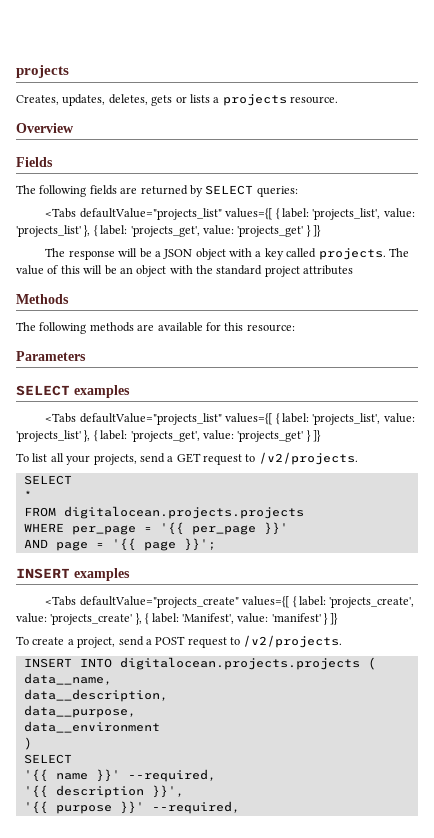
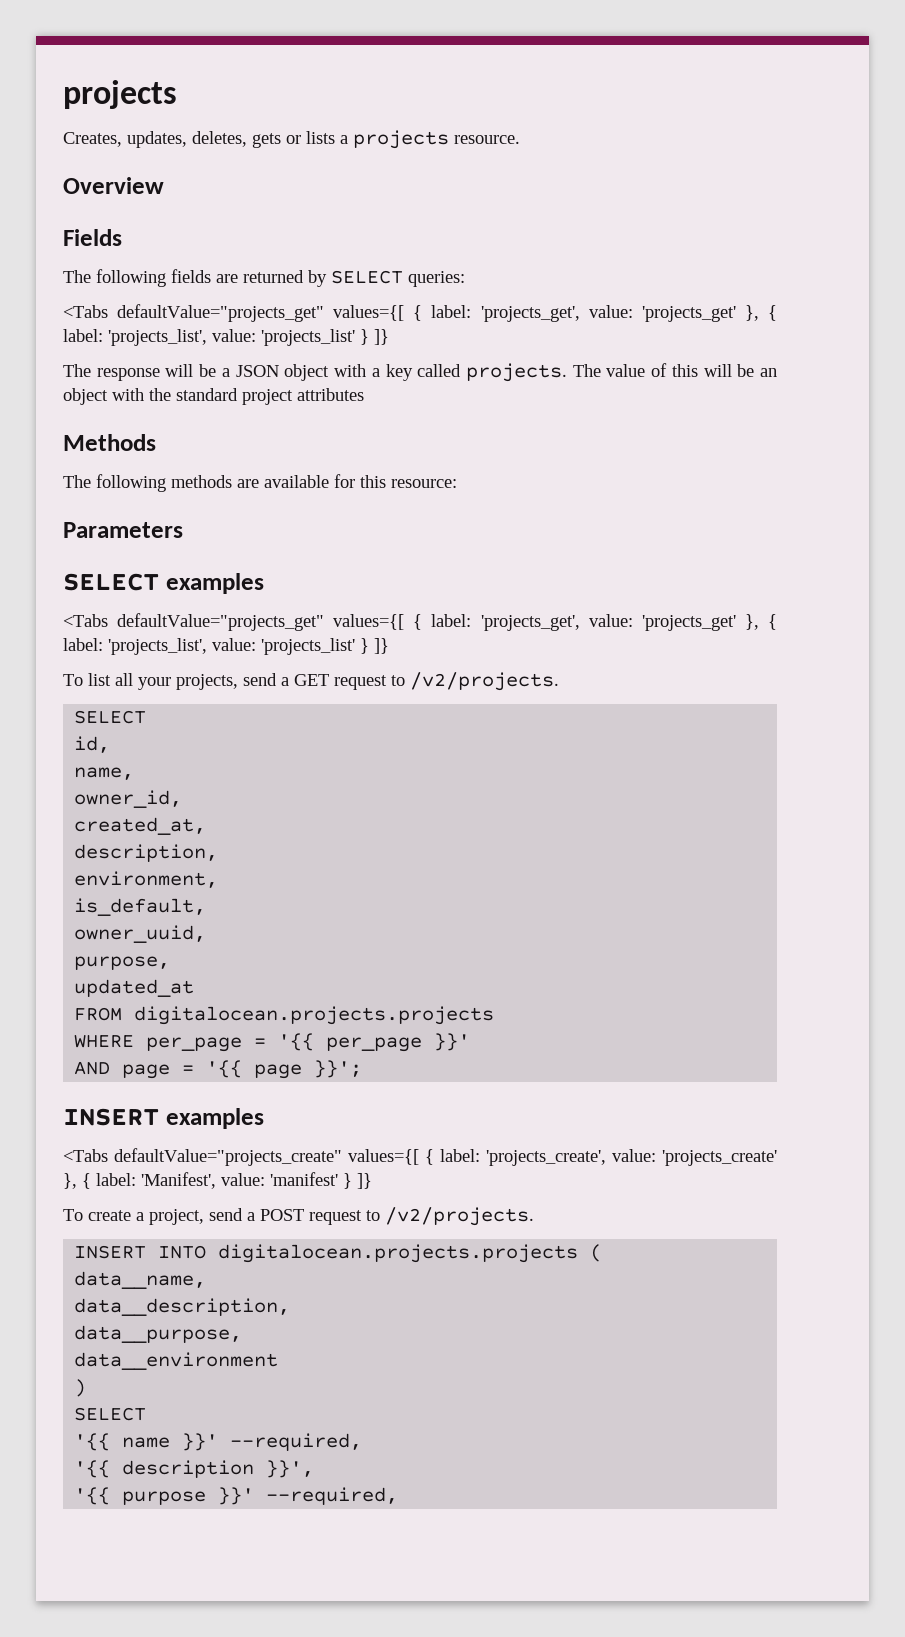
  The following fields are returned by SELECT queries:
- <Tabs defaultValue="projects_list" values={[ { label: 'projects_list', value: 'projects_list' }, { label: 'projects_get', value: 'projects_get' } ]}
+ <Tabs defaultValue="projects_get" values={[ { label: 'projects_get', value: 'projects_get' }, { label: 'projects_list', value: 'projects_list' } ]}
  SELECT examples
- <Tabs defaultValue="projects_list" values={[ { label: 'projects_list', value: 'projects_list' }, { label: 'projects_get', value: 'projects_get' } ]}
+ <Tabs defaultValue="projects_get" values={[ { label: 'projects_get', value: 'projects_get' }, { label: 'projects_list', value: 'projects_list' } ]}
- *
+ id,
+ name,
+ owner_id,
+ created_at,
+ description,
+ environment,
+ is_default,
+ owner_uuid,
+ purpose,
+ updated_at

